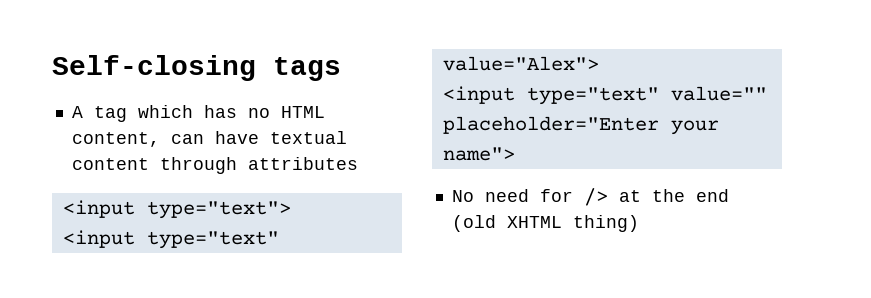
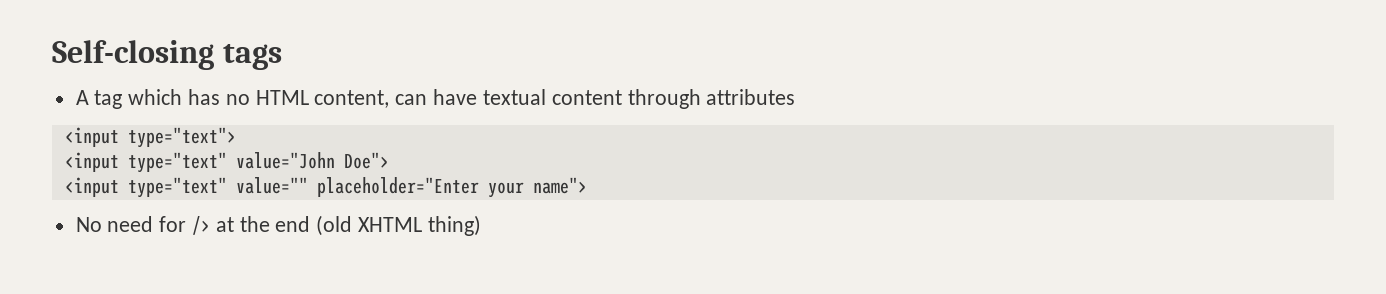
- <input type="text" value="Alex">
+ <input type="text" value="John Doe">

